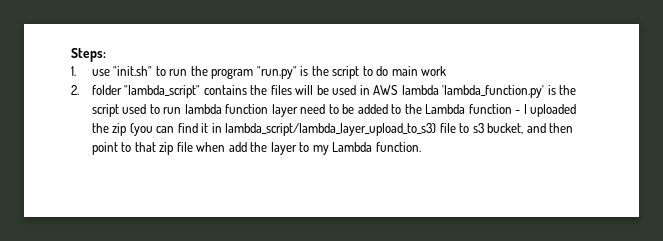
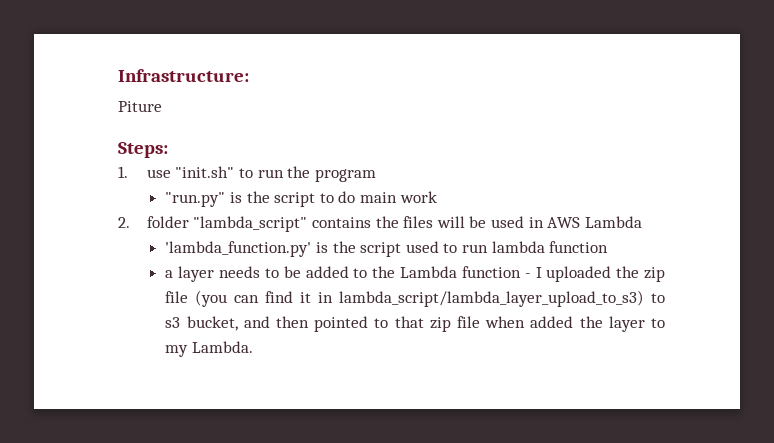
+ Infrastructure:
+ Piture
- 1. use "init.sh" to run the program "run.py" is the script to do main work
+ 1. use "init.sh" to run the program
+ "run.py" is the script to do main work
- 2. folder "lambda_script" contains the files will be used in AWS lambda 'lambda_function.py' is the script used to run lambda function layer need to be added to the Lambda function - I uploaded the zip (you can find it in lambda_script/lambda_layer_upload_to_s3) file to s3 bucket, and then point to that zip file when add the layer to my Lambda function.
+ 2. folder "lambda_script" contains the files will be used in AWS Lambda
+ 'lambda_function.py' is the script used to run lambda function
+ a layer needs to be added to the Lambda function - I uploaded the zip file (you can find it in lambda_script/lambda_layer_upload_to_s3) to s3 bucket, and then pointed to that zip file when added the layer to my Lambda.

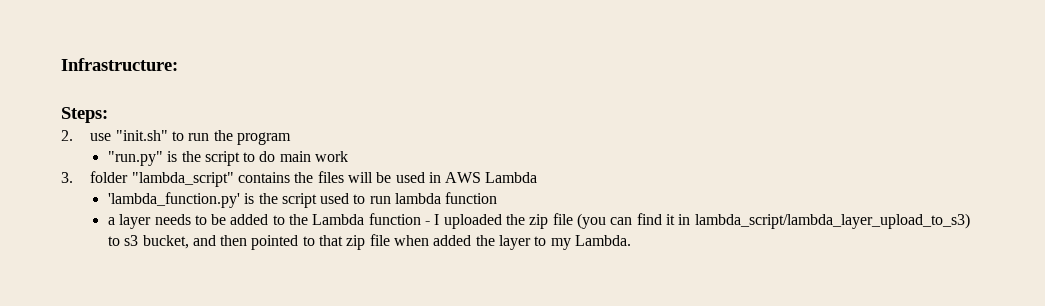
- Piture
- 1. use "init.sh" to run the program
+ 2. use "init.sh" to run the program
- 2. folder "lambda_script" contains the files will be used in AWS Lambda
+ 3. folder "lambda_script" contains the files will be used in AWS Lambda

